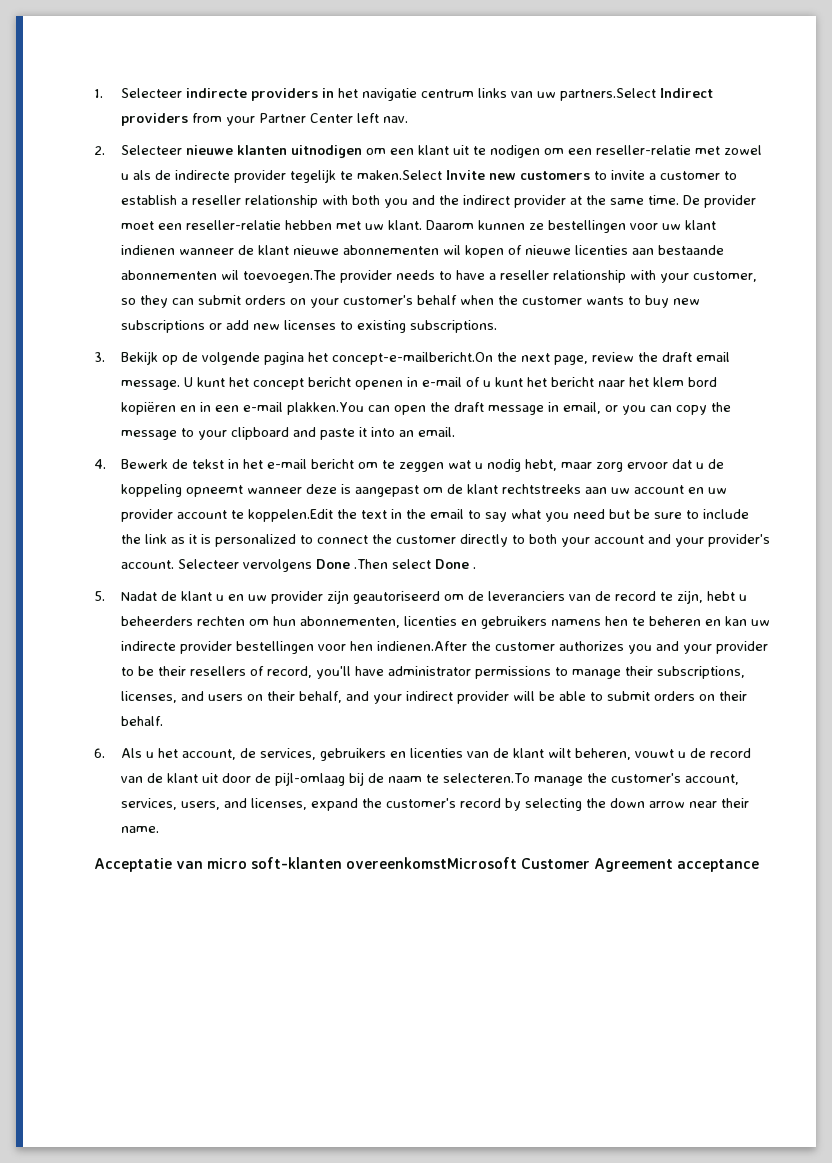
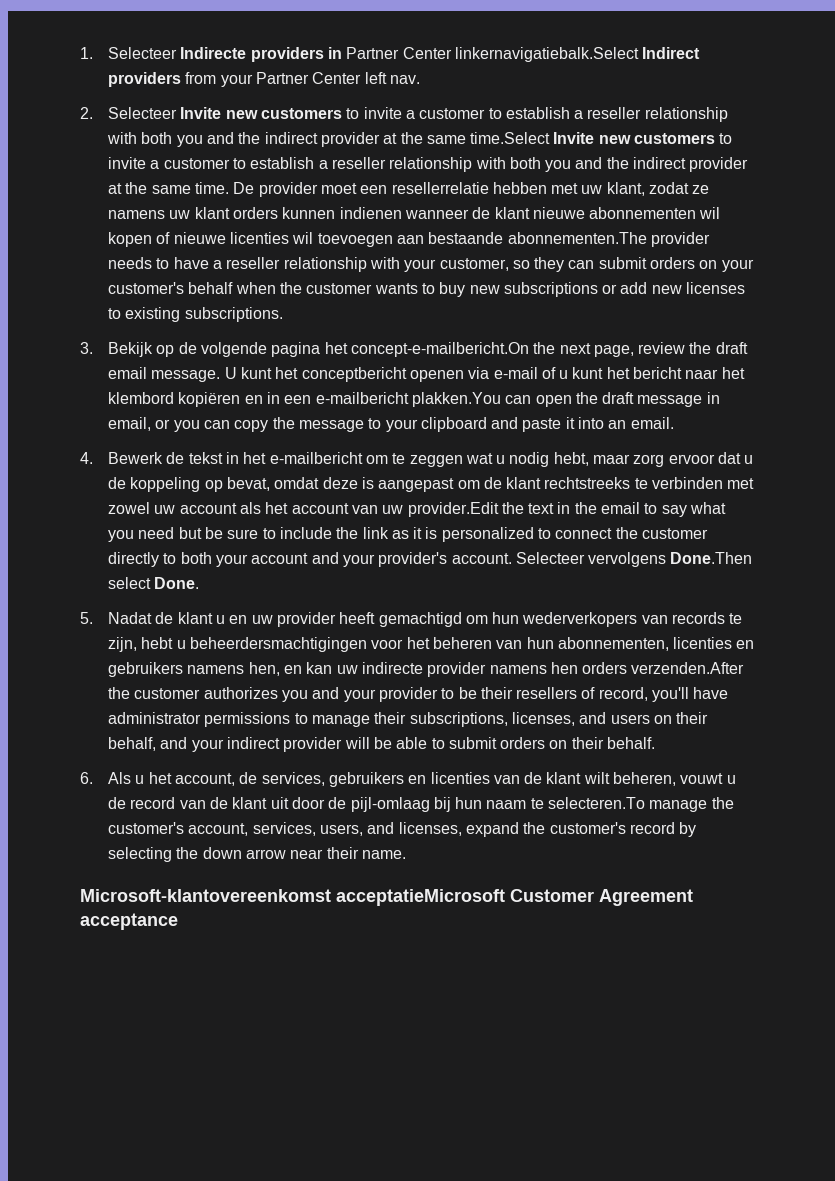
- 1. Selecteer indirecte providers in het navigatie centrum links van uw partners.Select Indirect providers from your Partner Center left nav.
+ 1. Selecteer Indirecte providers in Partner Center linkernavigatiebalk.Select Indirect providers from your Partner Center left nav.
- 2. Selecteer nieuwe klanten uitnodigen om een klant uit te nodigen om een reseller-relatie met zowel u als de indirecte provider tegelijk te maken.Select Invite new customers to invite a customer to establish a reseller relationship with both you and the indirect provider at the same time.
+ 2. Selecteer Invite new customers to invite a customer to establish a reseller relationship with both you and the indirect provider at the same time.Select Invite new customers to invite a customer to establish a reseller relationship with both you and the indirect provider at the same time.
- De provider moet een reseller-relatie hebben met uw klant. Daarom kunnen ze bestellingen voor uw klant indienen wanneer de klant nieuwe abonnementen wil kopen of nieuwe licenties aan bestaande abonnementen wil toevoegen.The provider needs to have a reseller relationship with your customer, so they can submit orders on your customer's behalf when the customer wants to buy new subscriptions or add new licenses to existing subscriptions.
+ De provider moet een resellerrelatie hebben met uw klant, zodat ze namens uw klant orders kunnen indienen wanneer de klant nieuwe abonnementen wil kopen of nieuwe licenties wil toevoegen aan bestaande abonnementen.The provider needs to have a reseller relationship with your customer, so they can submit orders on your customer's behalf when the customer wants to buy new subscriptions or add new licenses to existing subscriptions.
- U kunt het concept bericht openen in e-mail of u kunt het bericht naar het klem bord kopiëren en in een e-mail plakken.You can open the draft message in email, or you can copy the message to your clipboard and paste it into an email.
+ U kunt het conceptbericht openen via e-mail of u kunt het bericht naar het klembord kopiëren en in een e-mailbericht plakken.You can open the draft message in email, or you can copy the message to your clipboard and paste it into an email.
- 4. Bewerk de tekst in het e-mail bericht om te zeggen wat u nodig hebt, maar zorg ervoor dat u de koppeling opneemt wanneer deze is aangepast om de klant rechtstreeks aan uw account en uw provider account te koppelen.Edit the text in the email to say what you need but be sure to include the link as it is personalized to connect the customer directly to both your account and your provider's account.
+ 4. Bewerk de tekst in het e-mailbericht om te zeggen wat u nodig hebt, maar zorg ervoor dat u de koppeling op bevat, omdat deze is aangepast om de klant rechtstreeks te verbinden met zowel uw account als het account van uw provider.Edit the text in the email to say what you need but be sure to include the link as it is personalized to connect the customer directly to both your account and your provider's account.
- Selecteer vervolgens Done .Then select Done .
+ Selecteer vervolgens Done.Then select Done.
- 5. Nadat de klant u en uw provider zijn geautoriseerd om de leveranciers van de record te zijn, hebt u beheerders rechten om hun abonnementen, licenties en gebruikers namens hen te beheren en kan uw indirecte provider bestellingen voor hen indienen.After the customer authorizes you and your provider to be their resellers of record, you'll have administrator permissions to manage their subscriptions, licenses, and users on their behalf, and your indirect provider will be able to submit orders on their behalf.
+ 5. Nadat de klant u en uw provider heeft gemachtigd om hun wederverkopers van records te zijn, hebt u beheerdersmachtigingen voor het beheren van hun abonnementen, licenties en gebruikers namens hen, en kan uw indirecte provider namens hen orders verzenden.After the customer authorizes you and your provider to be their resellers of record, you'll have administrator permissions to manage their subscriptions, licenses, and users on their behalf, and your indirect provider will be able to submit orders on their behalf.
- 6. Als u het account, de services, gebruikers en licenties van de klant wilt beheren, vouwt u de record van de klant uit door de pijl-omlaag bij de naam te selecteren.To manage the customer's account, services, users, and licenses, expand the customer's record by selecting the down arrow near their name.
+ 6. Als u het account, de services, gebruikers en licenties van de klant wilt beheren, vouwt u de record van de klant uit door de pijl-omlaag bij hun naam te selecteren.To manage the customer's account, services, users, and licenses, expand the customer's record by selecting the down arrow near their name.
- Acceptatie van micro soft-klanten overeenkomstMicrosoft Customer Agreement acceptance
+ Microsoft-klantovereenkomst acceptatieMicrosoft Customer Agreement acceptance

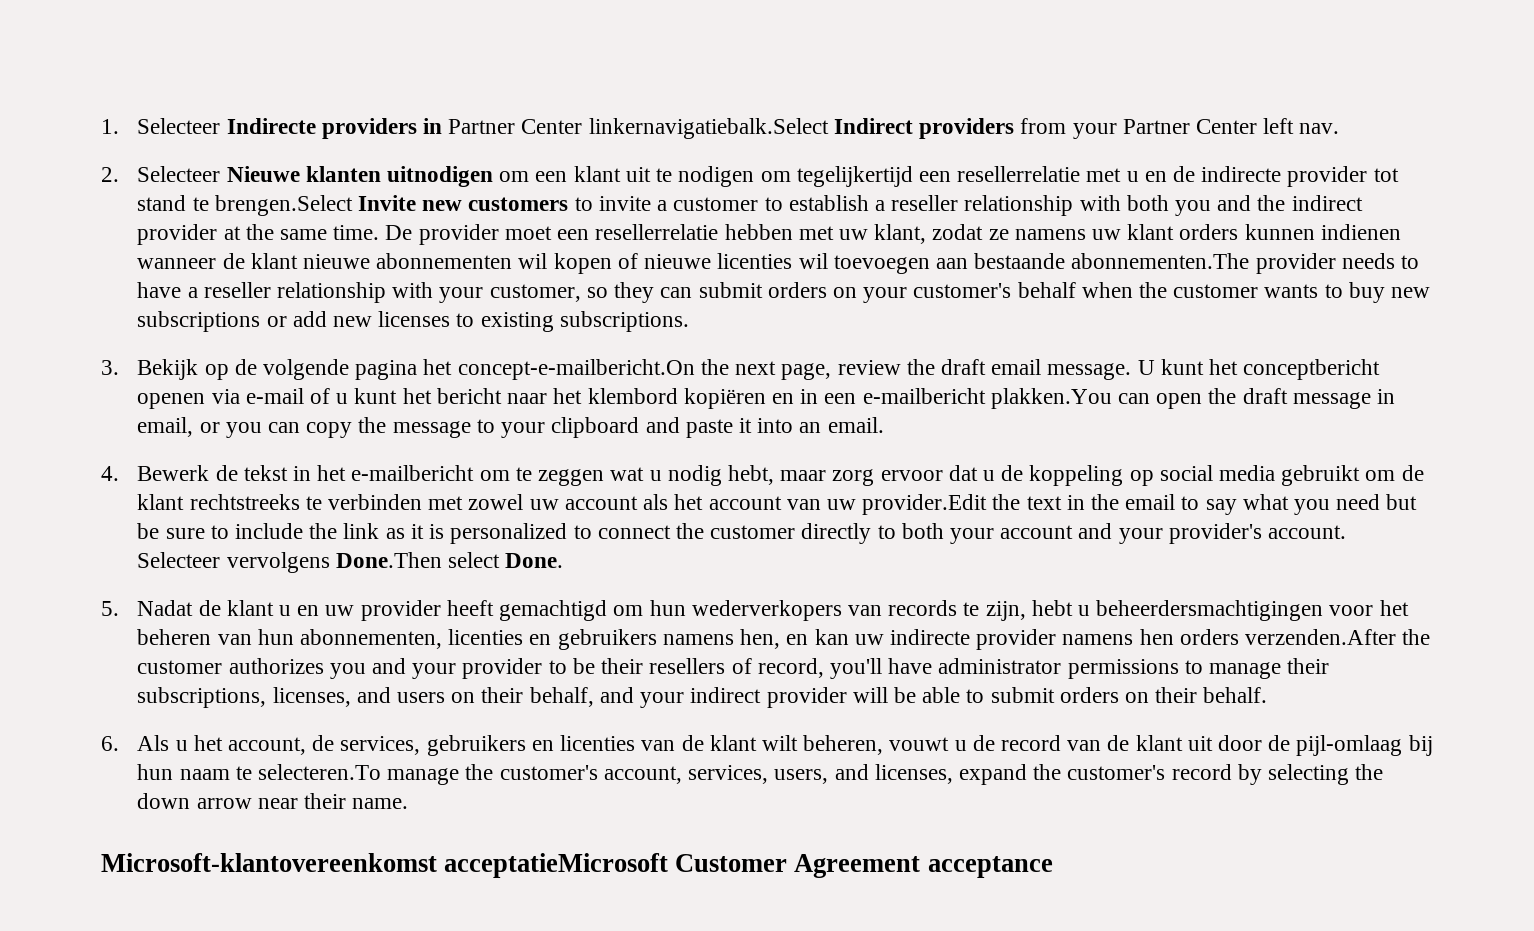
- 2. Selecteer Invite new customers to invite a customer to establish a reseller relationship with both you and the indirect provider at the same time.Select Invite new customers to invite a customer to establish a reseller relationship with both you and the indirect provider at the same time.
+ 2. Selecteer Nieuwe klanten uitnodigen om een klant uit te nodigen om tegelijkertijd een resellerrelatie met u en de indirecte provider tot stand te brengen.Select Invite new customers to invite a customer to establish a reseller relationship with both you and the indirect provider at the same time.
- 4. Bewerk de tekst in het e-mailbericht om te zeggen wat u nodig hebt, maar zorg ervoor dat u de koppeling op bevat, omdat deze is aangepast om de klant rechtstreeks te verbinden met zowel uw account als het account van uw provider.Edit the text in the email to say what you need but be sure to include the link as it is personalized to connect the customer directly to both your account and your provider's account.
+ 4. Bewerk de tekst in het e-mailbericht om te zeggen wat u nodig hebt, maar zorg ervoor dat u de koppeling op social media gebruikt om de klant rechtstreeks te verbinden met zowel uw account als het account van uw provider.Edit the text in the email to say what you need but be sure to include the link as it is personalized to connect the customer directly to both your account and your provider's account.

